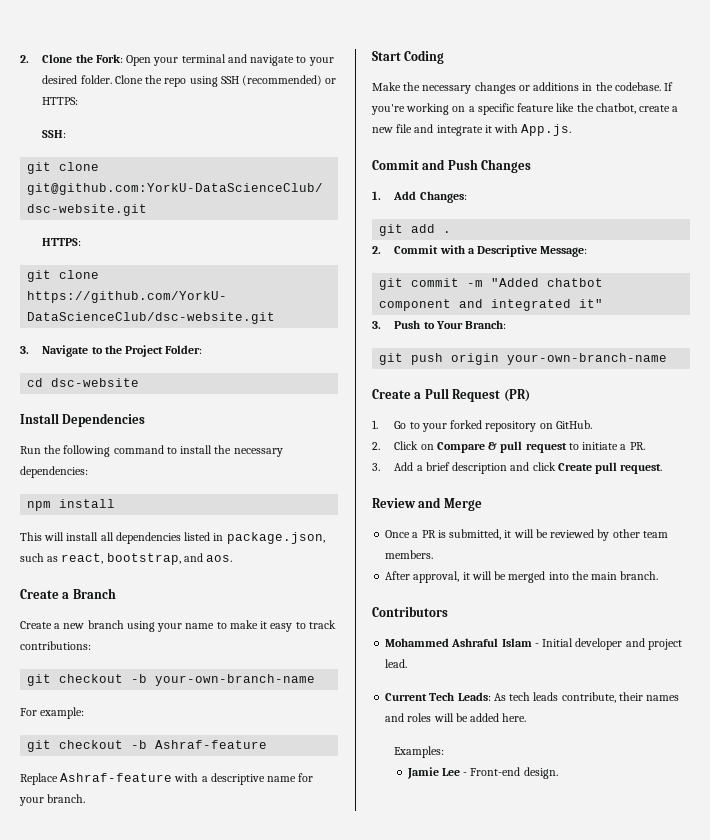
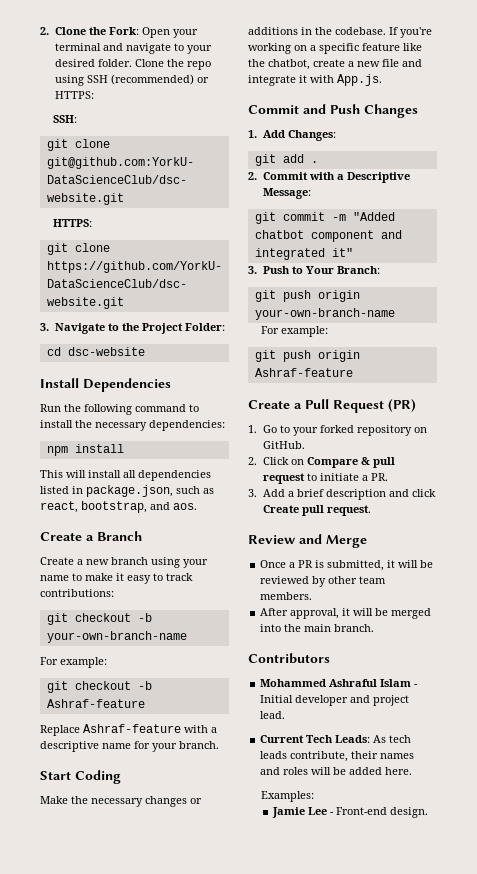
  git push origin your-own-branch-name
+ For example:
+ git push origin Ashraf-feature

